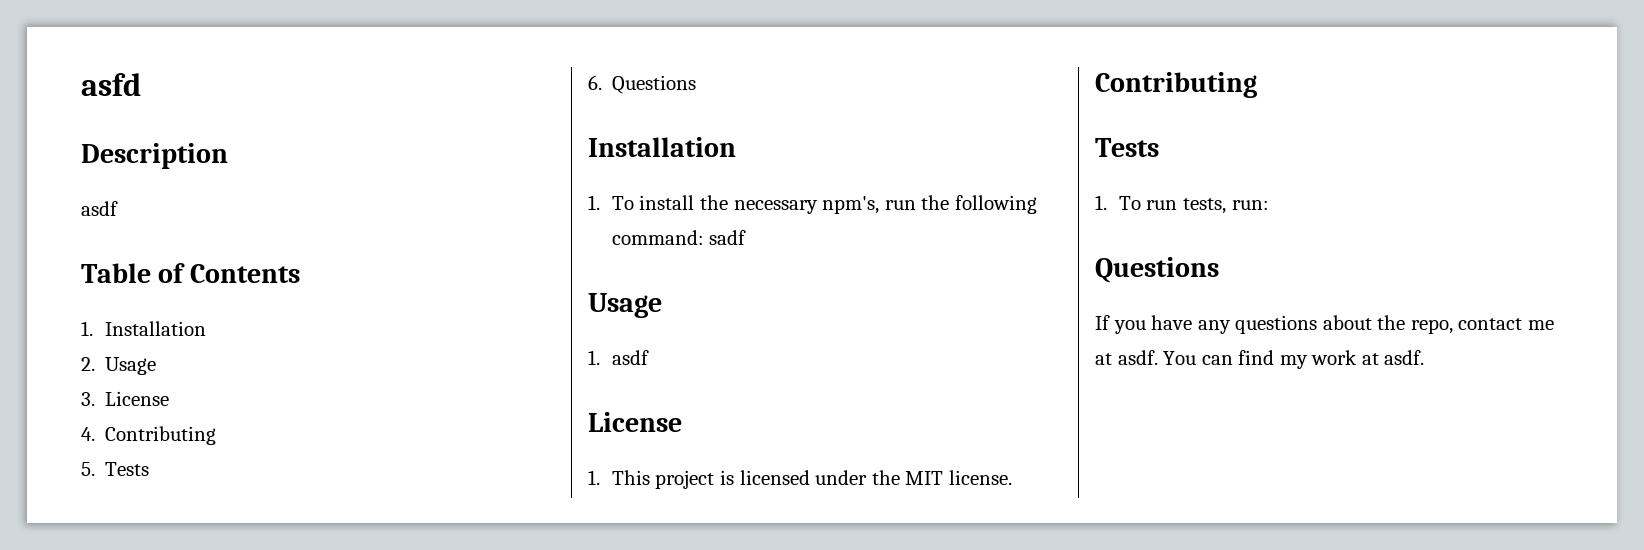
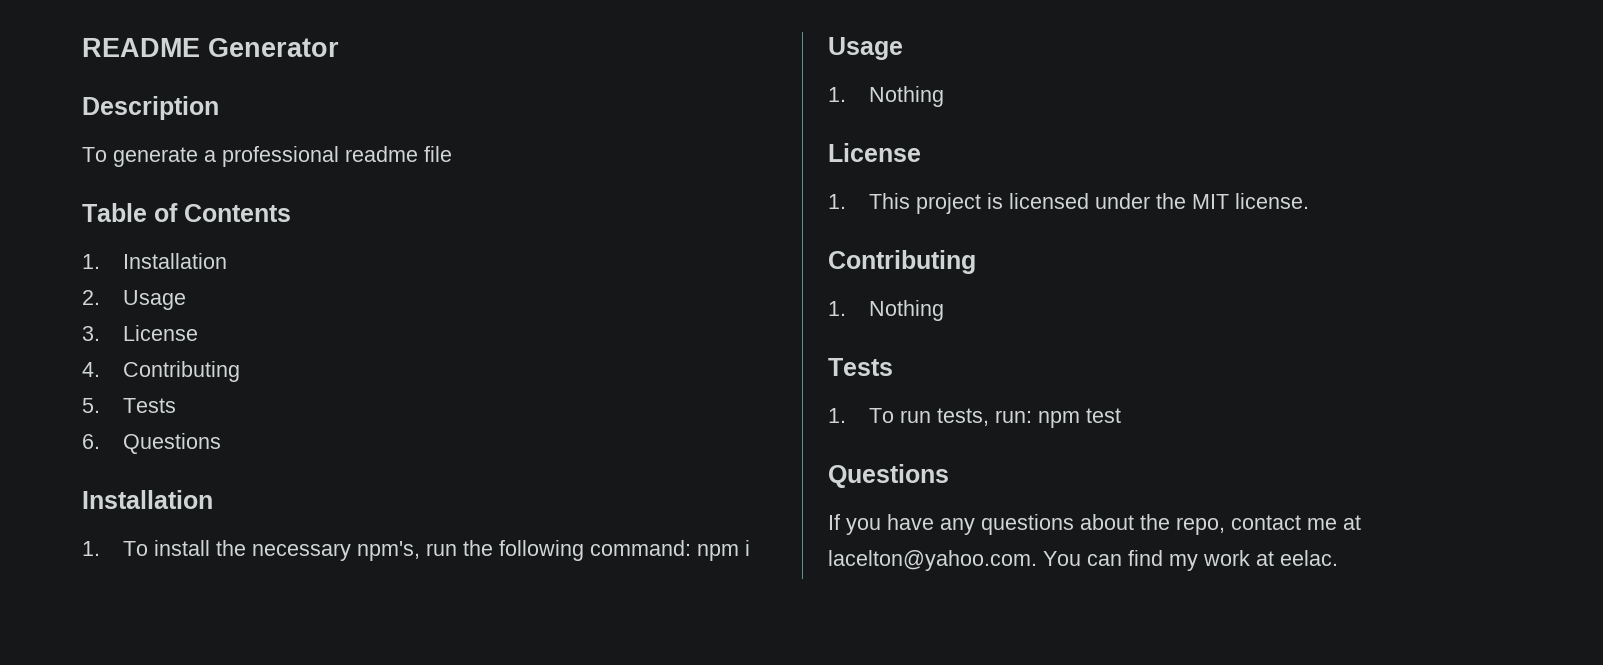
- asfd
+ README Generator
  Description
- asdf
+ To generate a professional readme file
- 1. To install the necessary npm's, run the following command: sadf
+ 1. To install the necessary npm's, run the following command: npm i
  Usage
- 1. asdf
+ 1. Nothing
  1. This project is licensed under the MIT license.
  Contributing
+ 1. Nothing
- 1. To run tests, run:
+ 1. To run tests, run: npm test
- If you have any questions about the repo, contact me at asdf. You can find my work at asdf.
+ If you have any questions about the repo, contact me at lacelton@yahoo.com. You can find my work at eelac.

